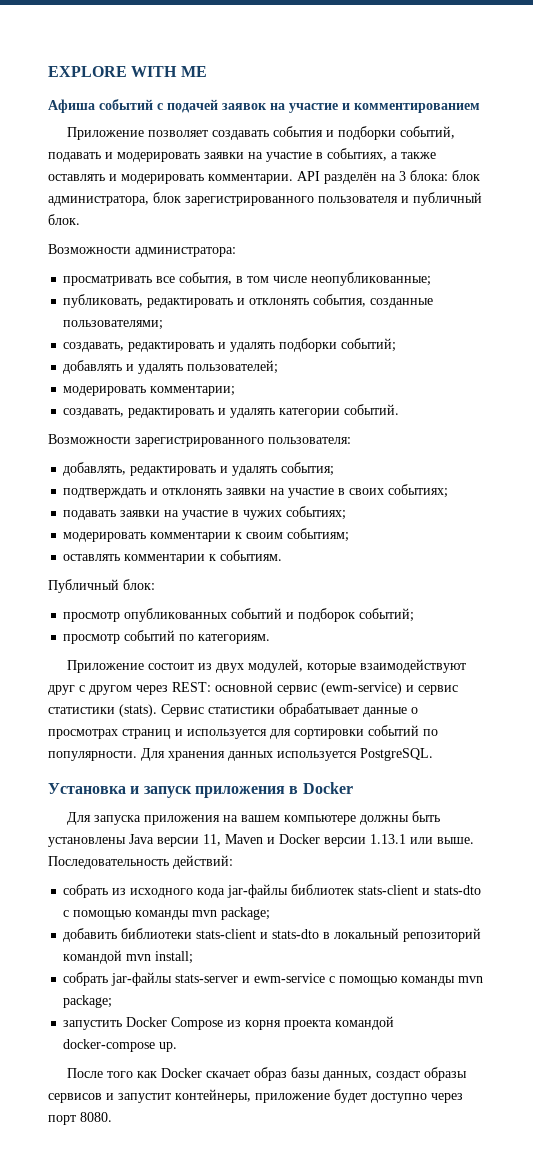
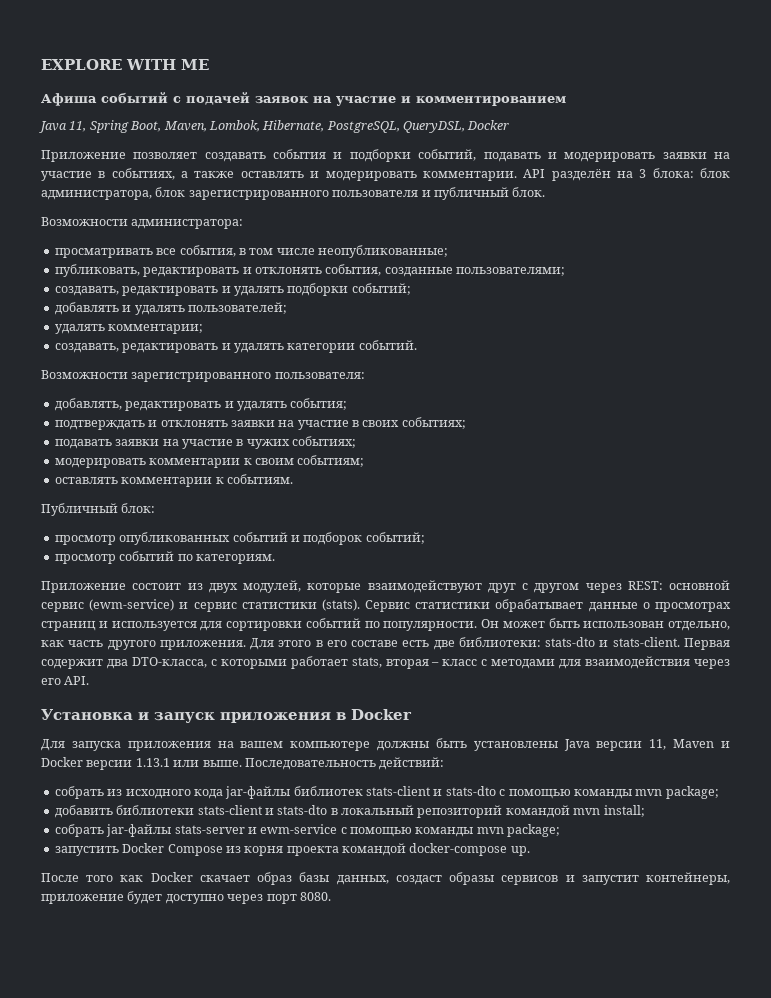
+ Java 11, Spring Boot, Maven, Lombok, Hibernate, PostgreSQL, QueryDSL, Docker
- модерировать комментарии;
+ удалять комментарии;
- Для хранения данных используется PostgreSQL.
+ Он может быть использован отдельно, как часть другого приложения. Для этого в его составе есть две библиотеки: stats-dto и stats-client. Первая содержит два DTO-класса, с которыми работает stats, вторая – класс с методами для взаимодействия через его API.

